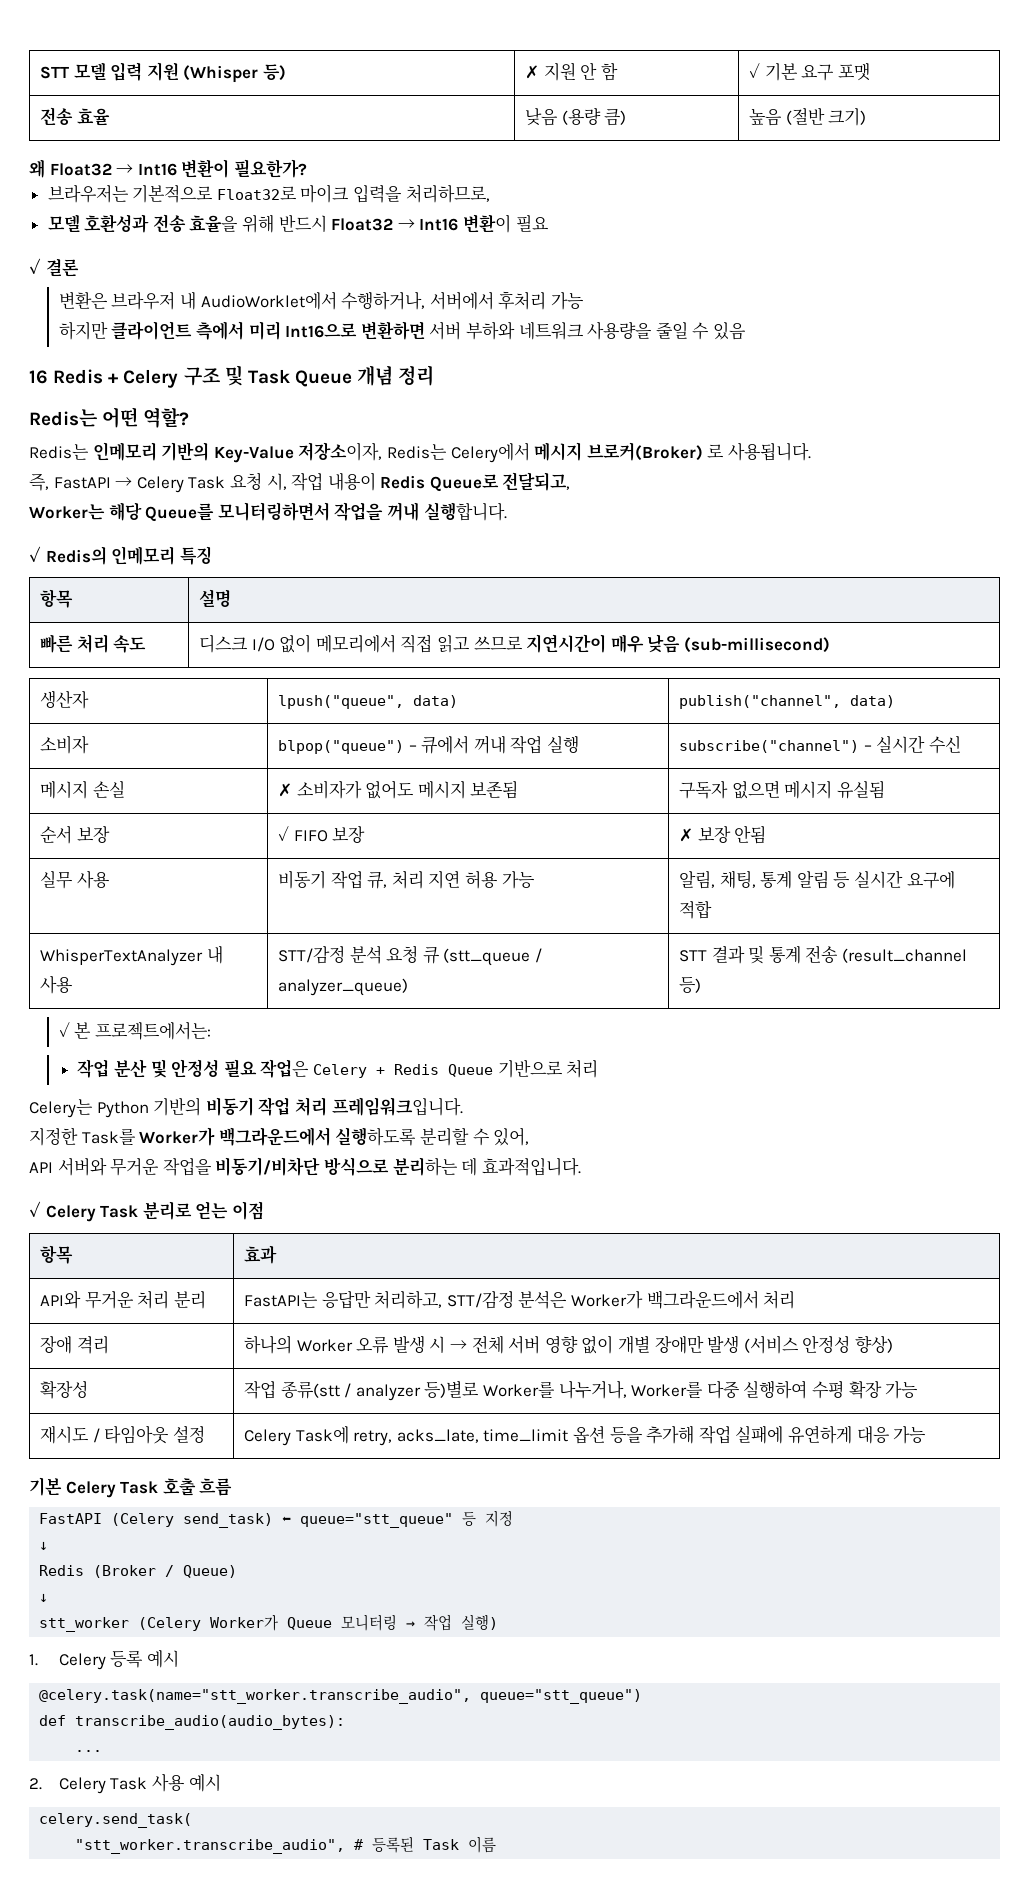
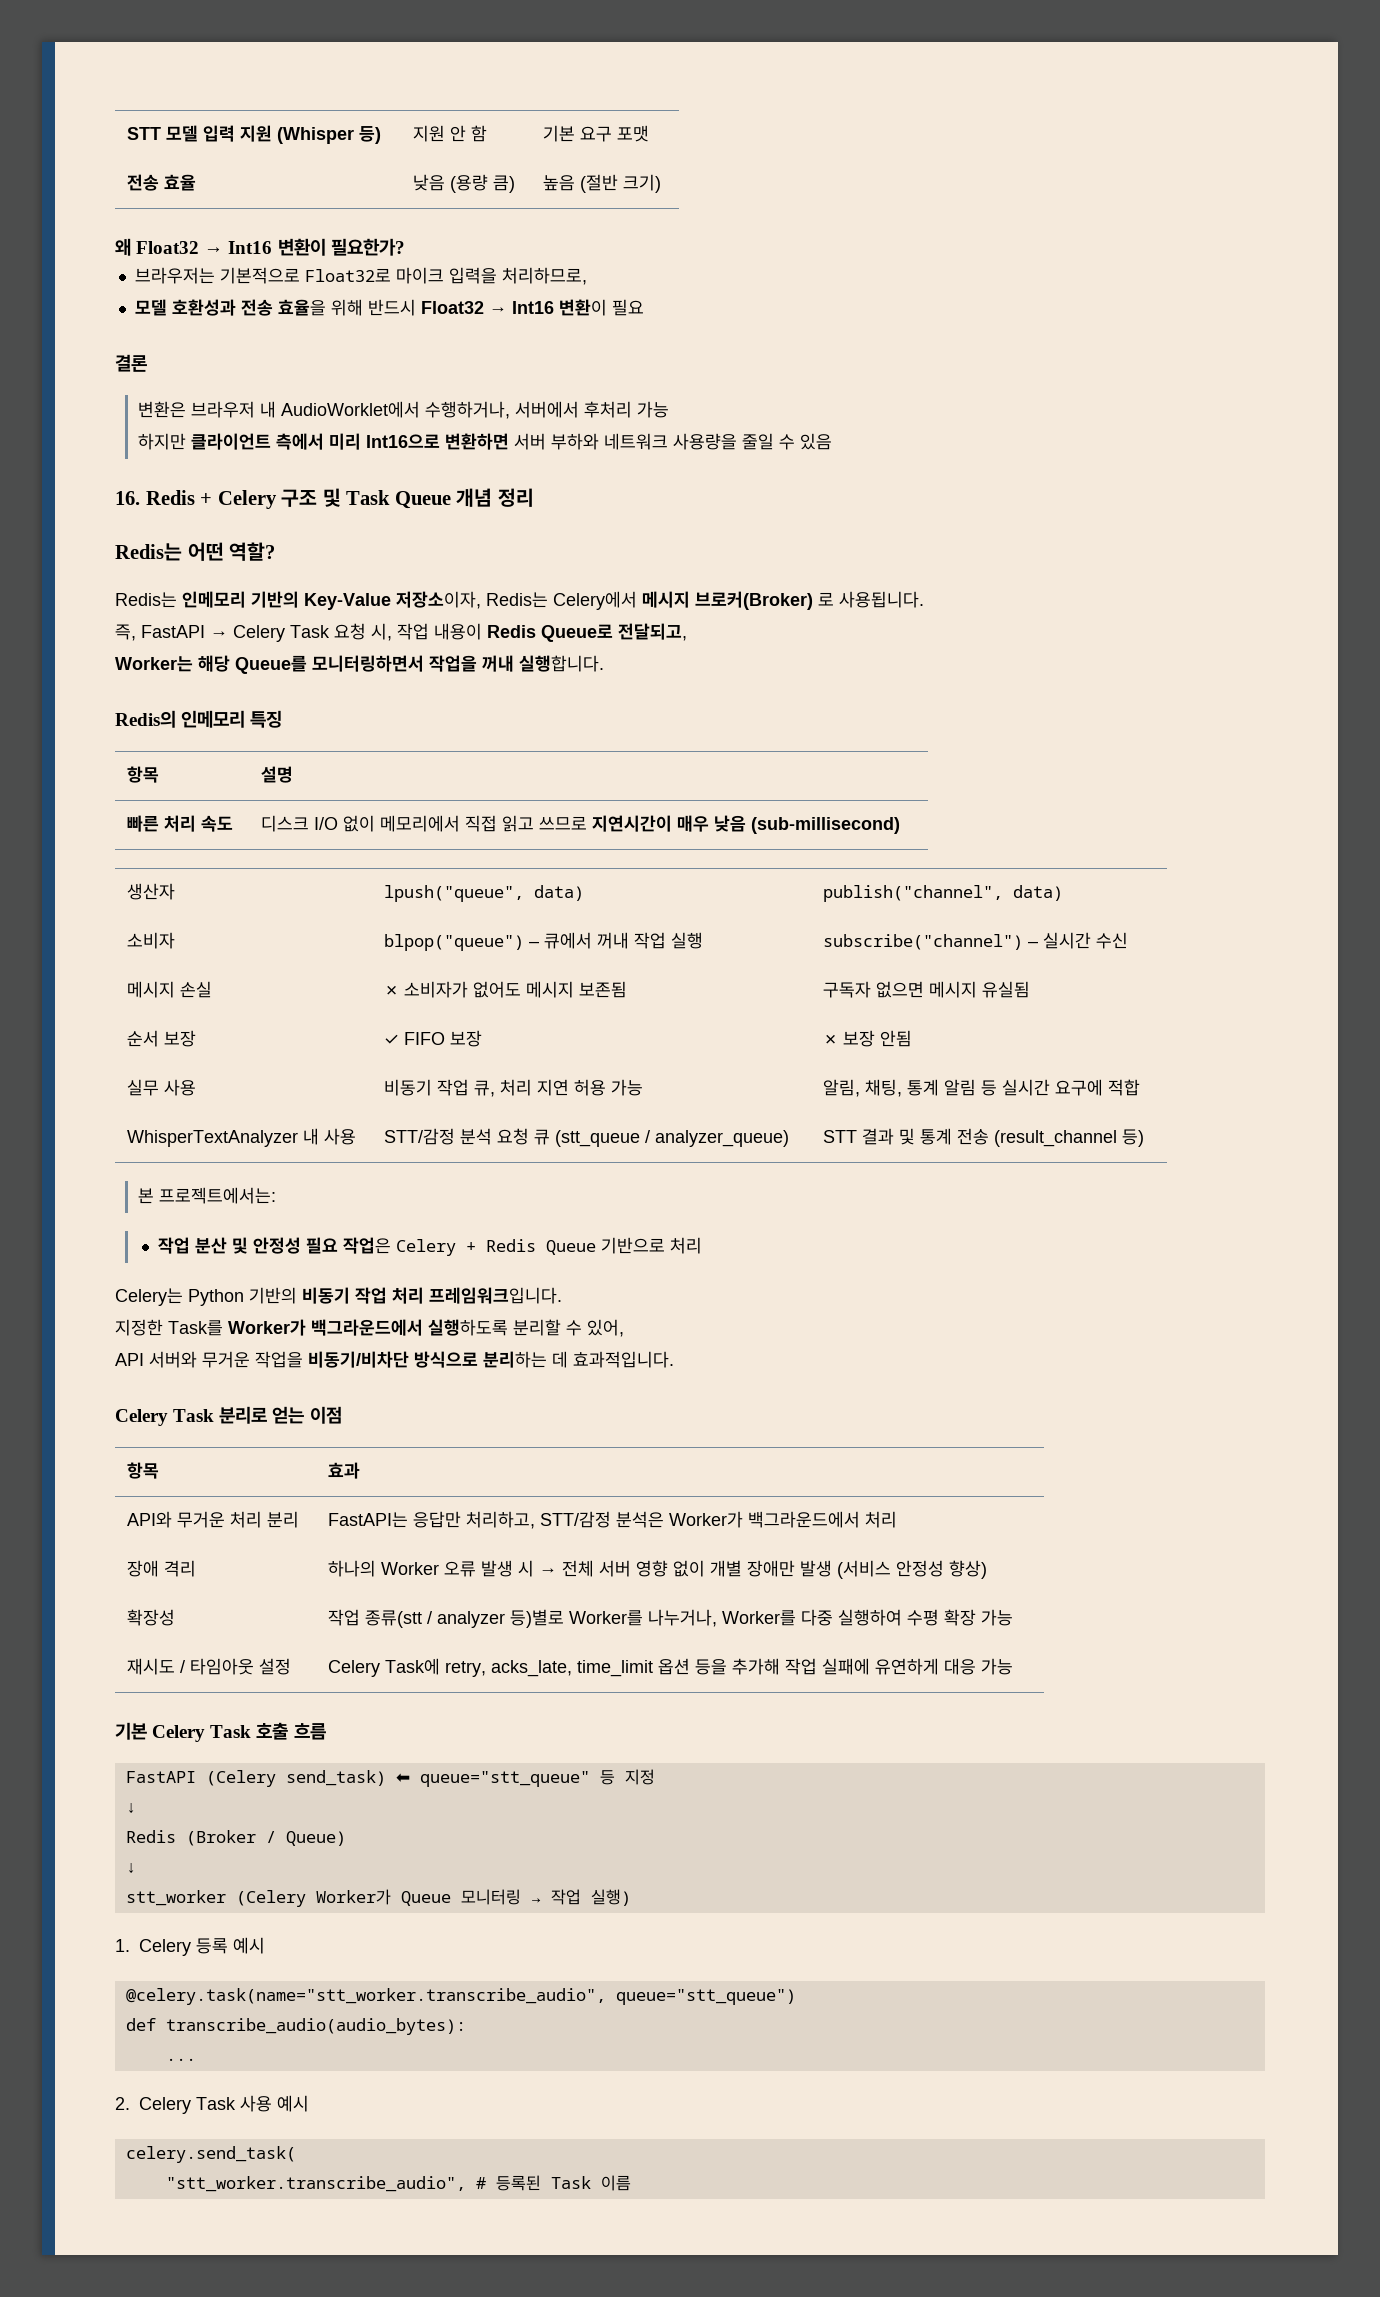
- STT 모델 입력 지원 (Whisper 등) | ✗ 지원 안 함 | ✓ 기본 요구 포맷
+ STT 모델 입력 지원 (Whisper 등) | 지원 안 함 | 기본 요구 포맷
- ✓ 결론
+ 결론
- 16 Redis + Celery 구조 및 Task Queue 개념 정리
+ 16. Redis + Celery 구조 및 Task Queue 개념 정리
- ✓ Redis의 인메모리 특징
+ Redis의 인메모리 특징
- ✓ 본 프로젝트에서는:
+ 본 프로젝트에서는:
- ✓ Celery Task 분리로 얻는 이점
+ Celery Task 분리로 얻는 이점

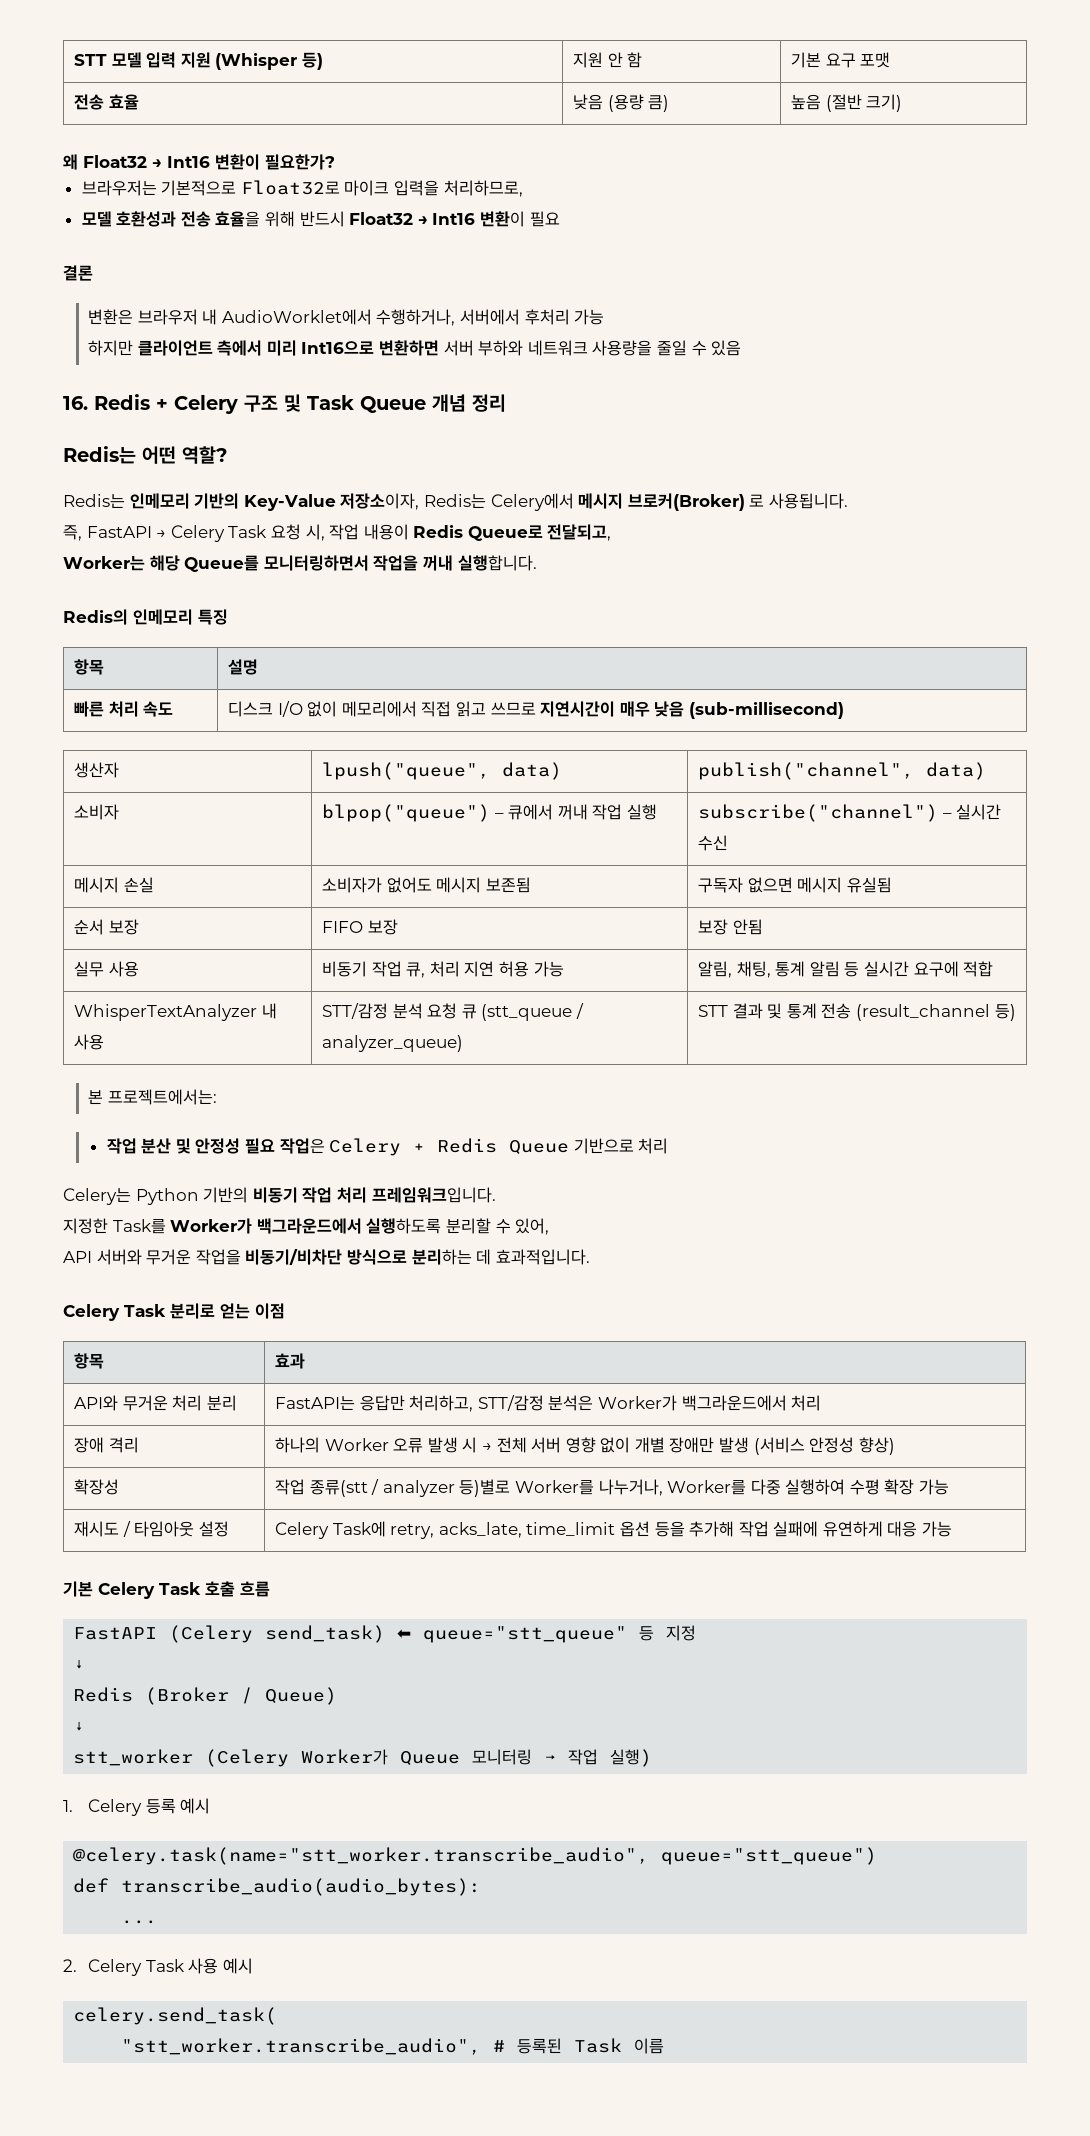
- 메시지 손실 | ✗ 소비자가 없어도 메시지 보존됨 | 구독자 없으면 메시지 유실됨
+ 메시지 손실 | 소비자가 없어도 메시지 보존됨 | 구독자 없으면 메시지 유실됨
- 순서 보장 | ✓ FIFO 보장 | ✗ 보장 안됨
+ 순서 보장 | FIFO 보장 | 보장 안됨

